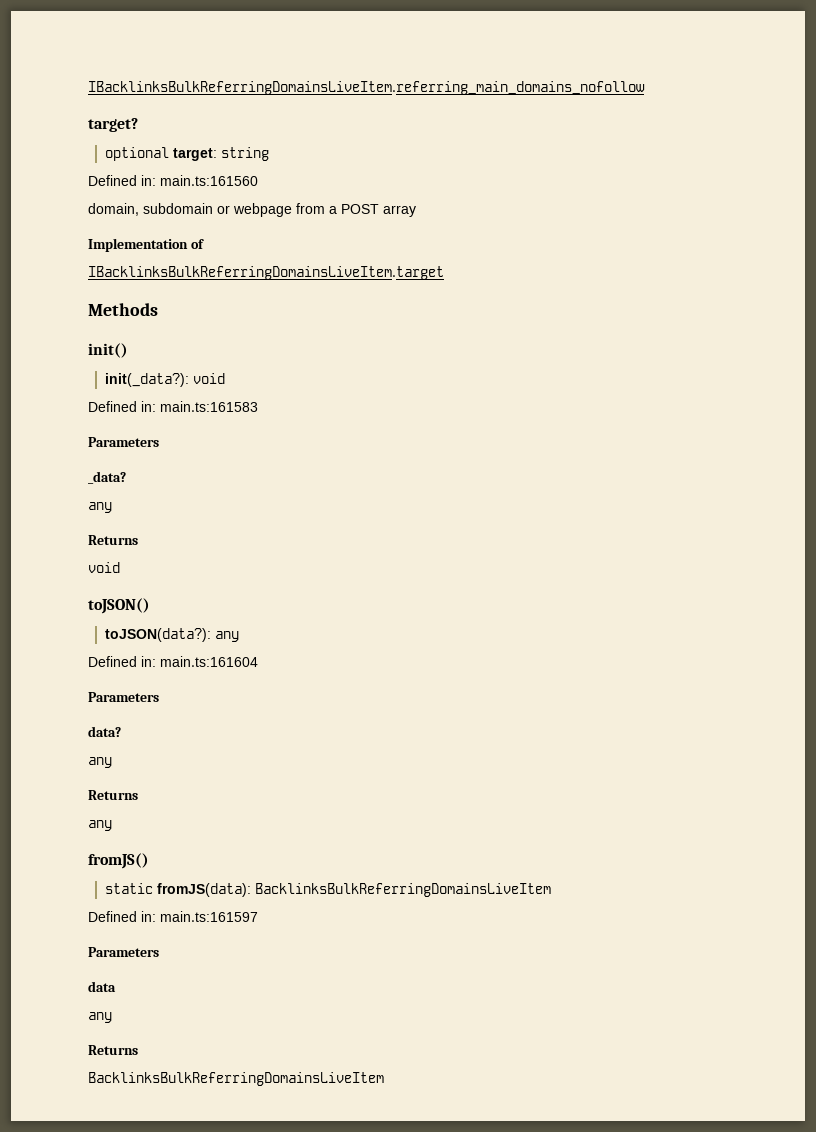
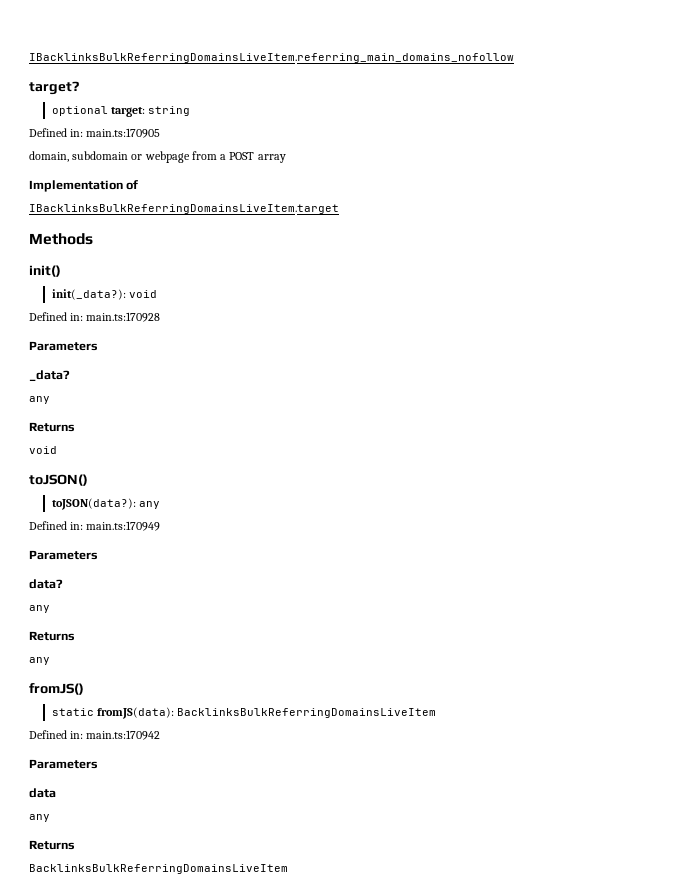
- Defined in: main.ts:161560
+ Defined in: main.ts:170905
- Defined in: main.ts:161583
+ Defined in: main.ts:170928
- Defined in: main.ts:161604
+ Defined in: main.ts:170949
- Defined in: main.ts:161597
+ Defined in: main.ts:170942

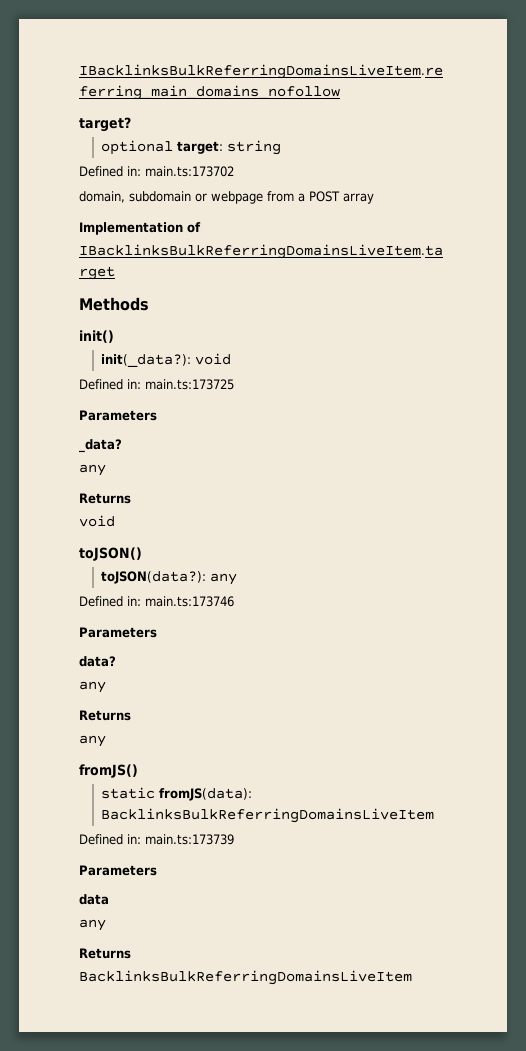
- Defined in: main.ts:170905
+ Defined in: main.ts:173702
- Defined in: main.ts:170928
+ Defined in: main.ts:173725
- Defined in: main.ts:170949
+ Defined in: main.ts:173746
- Defined in: main.ts:170942
+ Defined in: main.ts:173739

